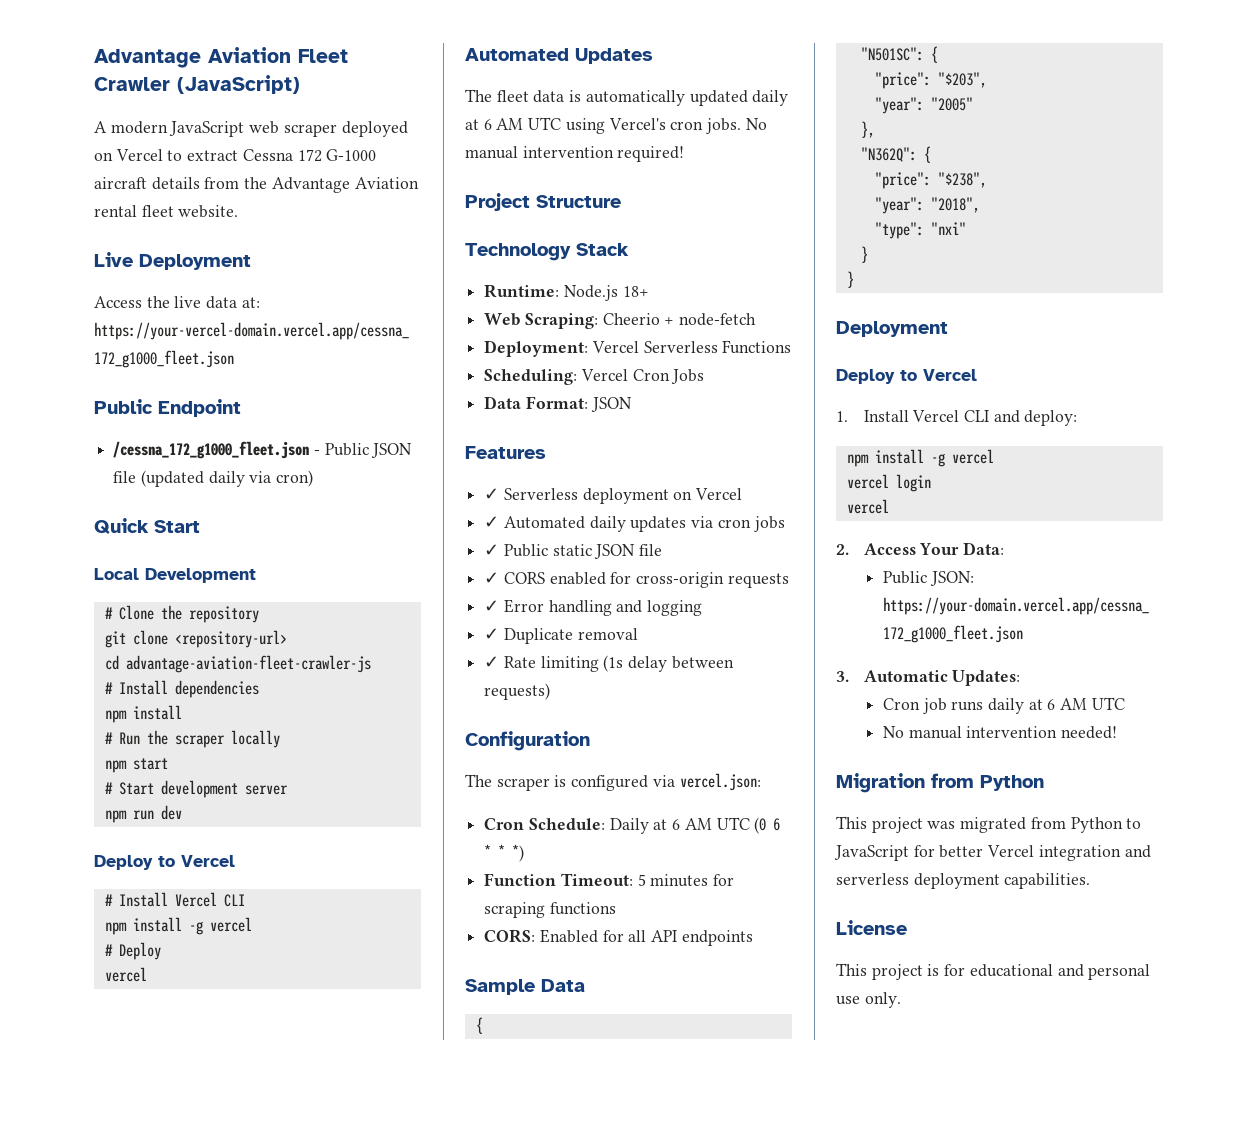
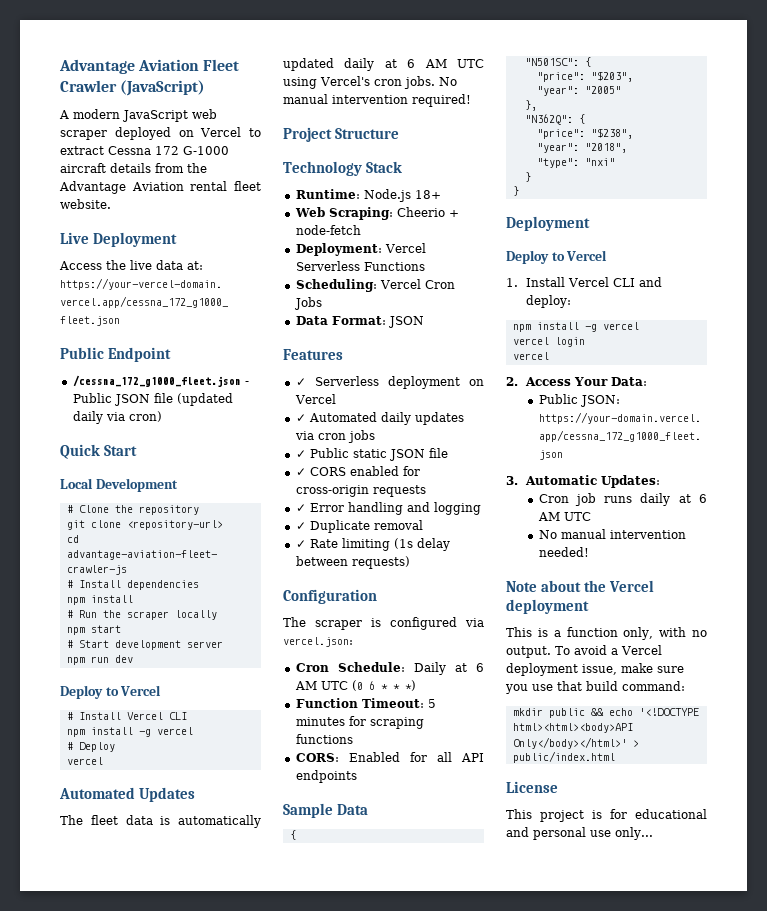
- Migration from Python
- This project was migrated from Python to JavaScript for better Vercel integration and serverless deployment capabilities.
+ Note about the Vercel deployment
+ This is a function only, with no output. To avoid a Vercel deployment issue, make sure you use that build command:
+ mkdir public && echo '<!DOCTYPE html><html><body>API Only</body></html>' > public/index.html
- This project is for educational and personal use only.
+ This project is for educational and personal use only...

